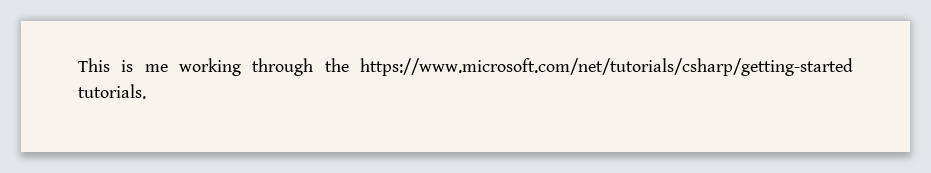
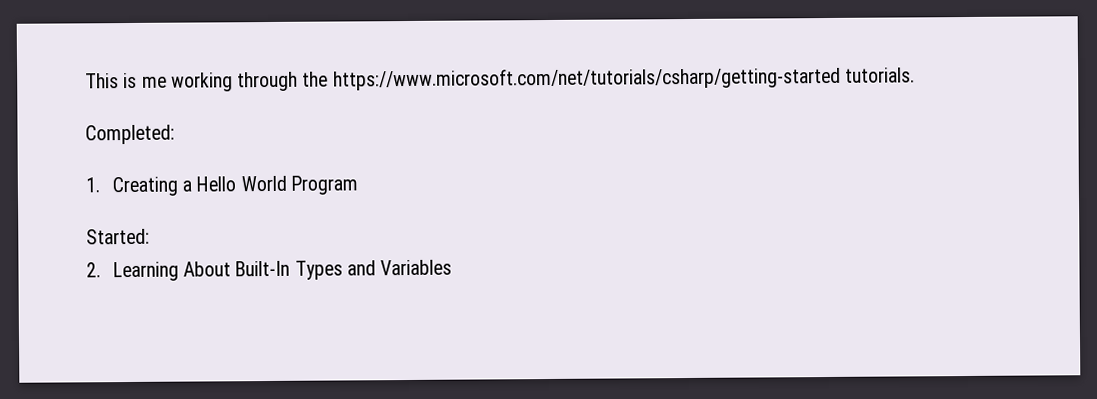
+ Completed:
+ 1. Creating a Hello World Program
+ Started:
+ 2. Learning About Built-In Types and Variables

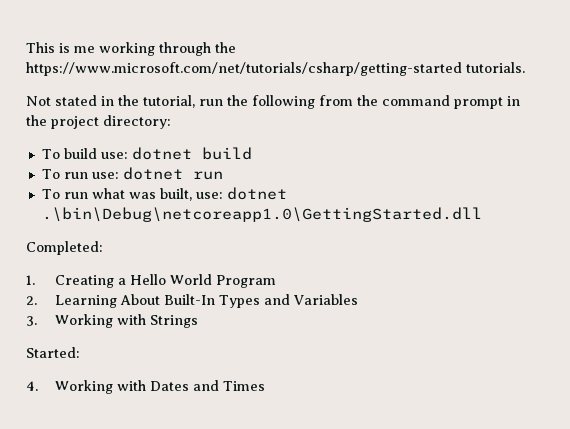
+ Not stated in the tutorial, run the following from the command prompt in the project directory:
+ To build use: dotnet build
+ To run use: dotnet run
+ To run what was built, use: dotnet .\bin\Debug\netcoreapp1.0\GettingStarted.dll
- Started:
+ 3. Working with Strings
+ Started:
+ 4. Working with Dates and Times

